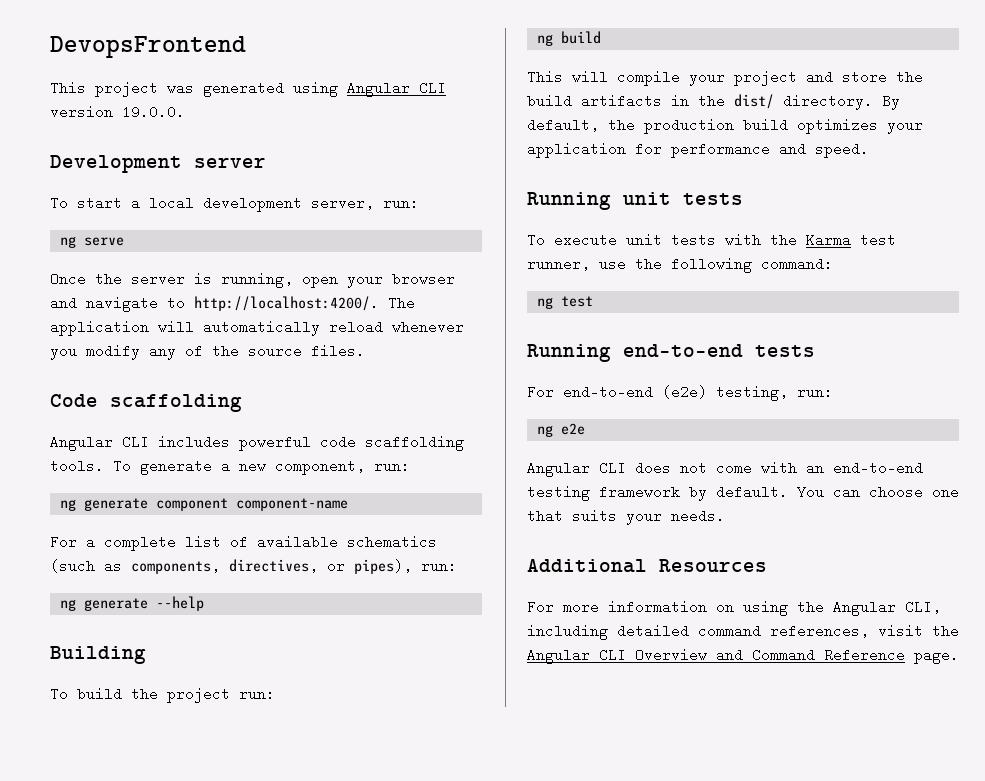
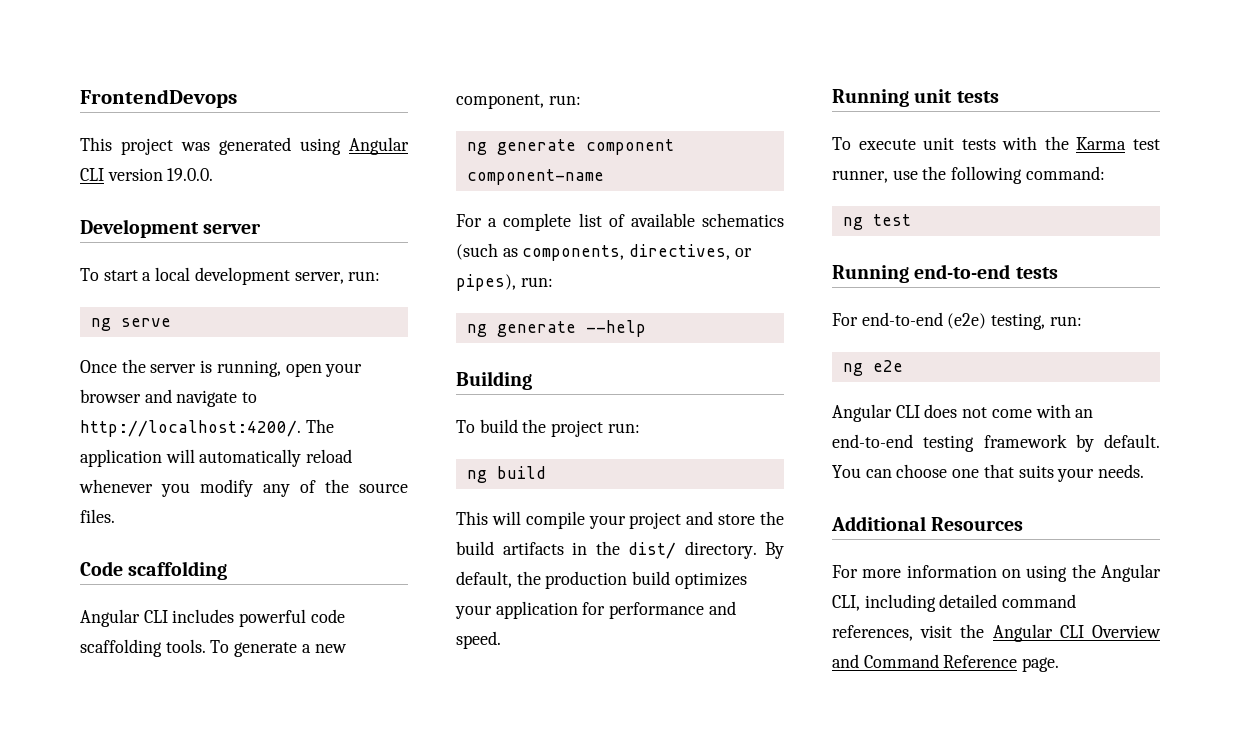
- DevopsFrontend
+ FrontendDevops

